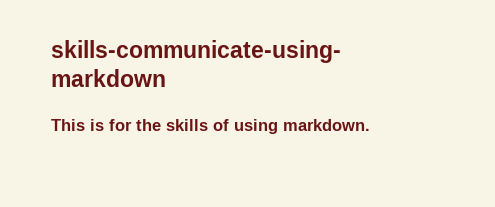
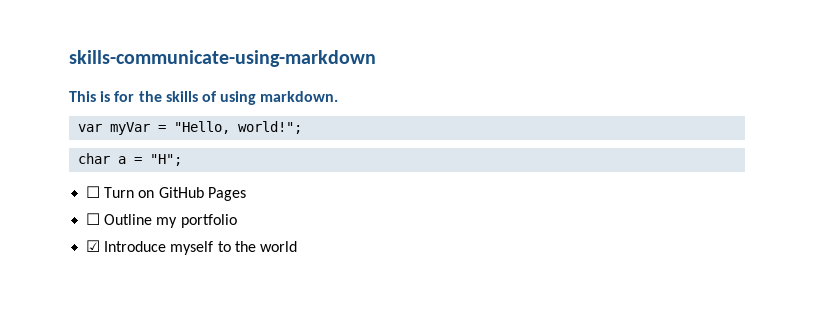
+ var myVar = "Hello, world!";
+ char a = "H";
+ ☐ Turn on GitHub Pages
+ ☐ Outline my portfolio
+ ☑ Introduce myself to the world

